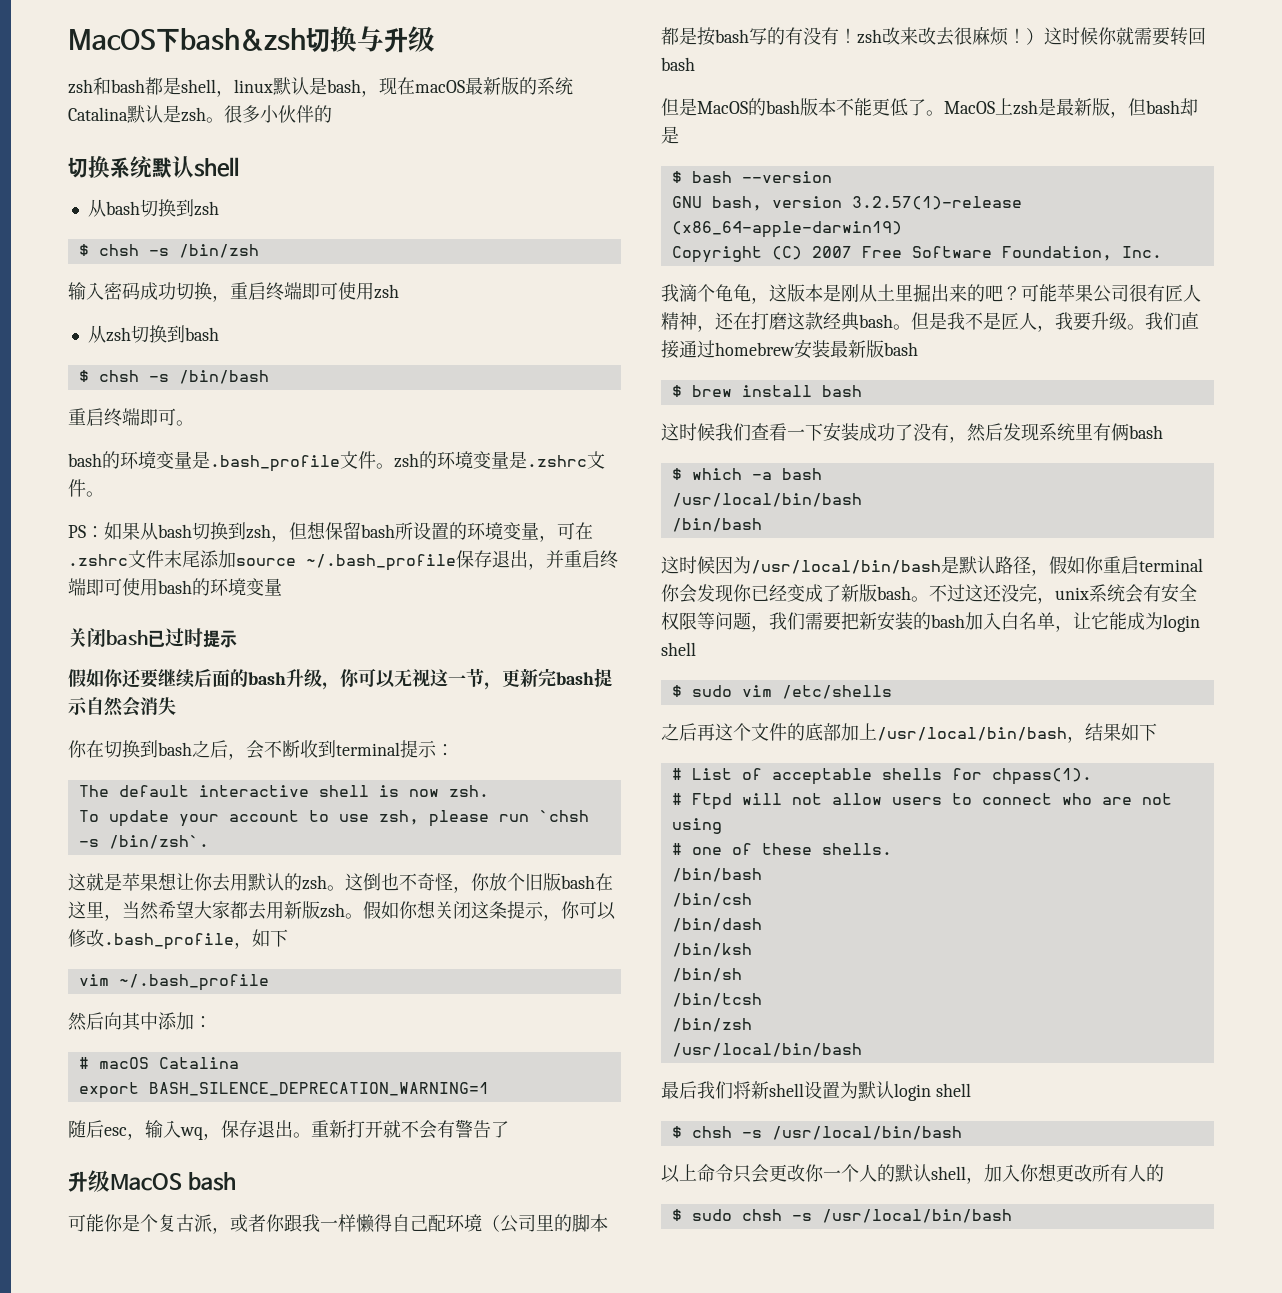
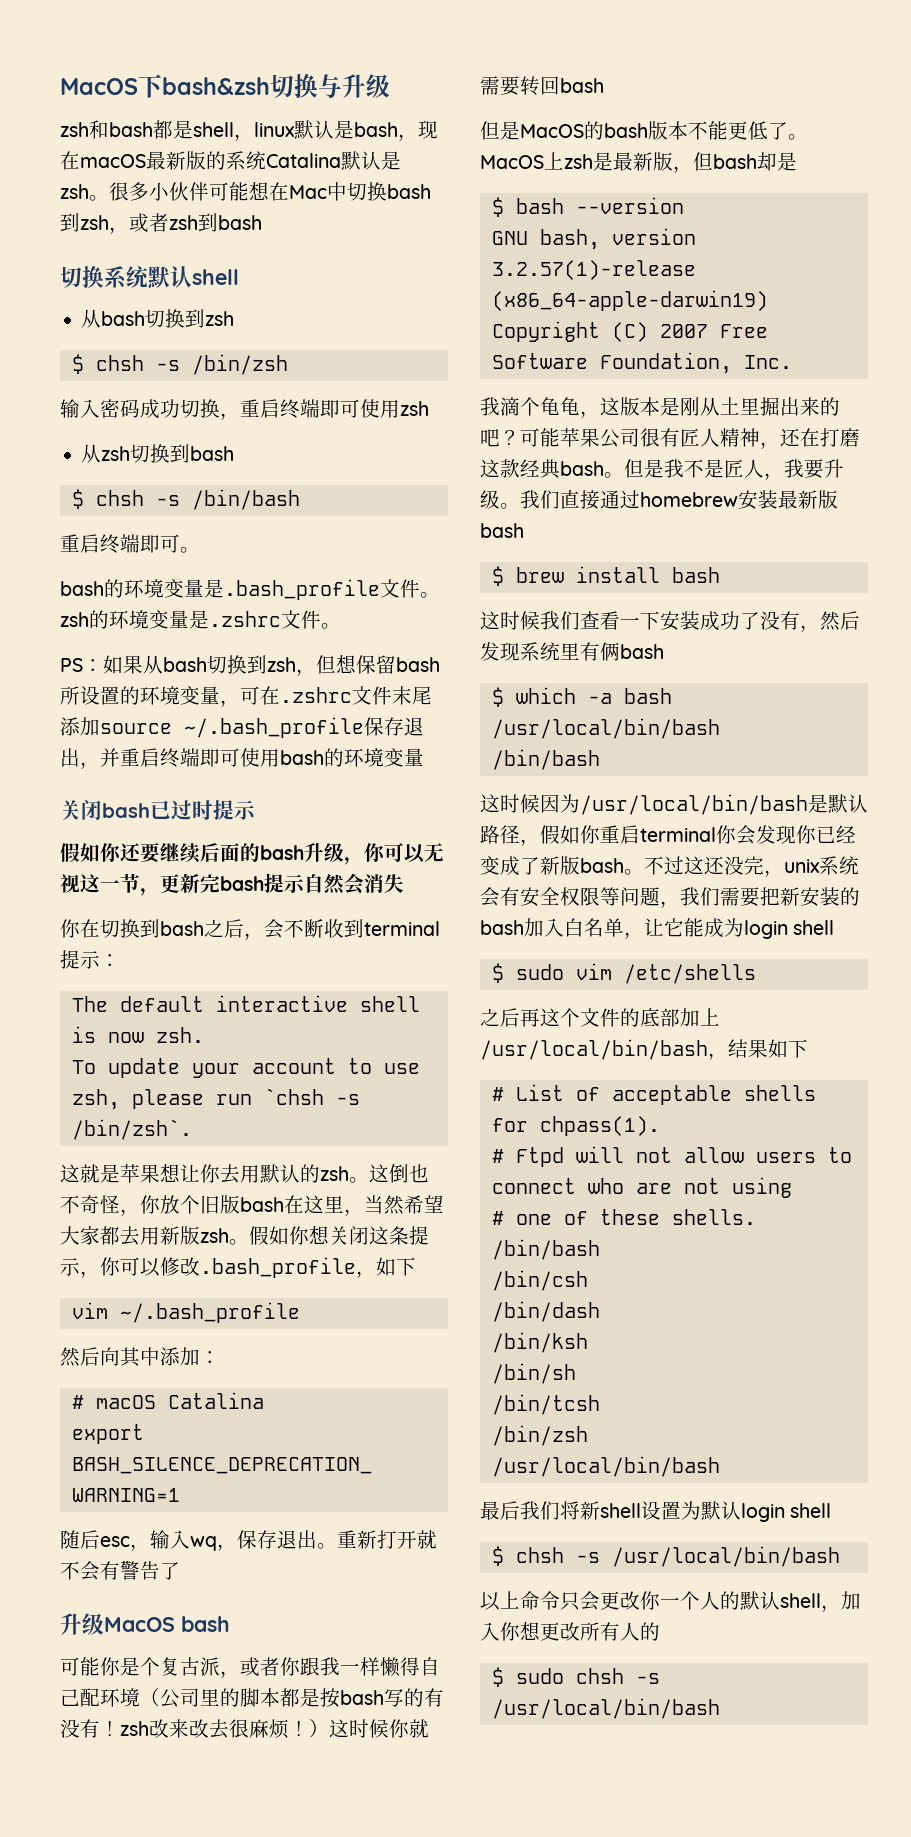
- 很多小伙伴的
+ 很多小伙伴可能想在Mac中切换bash到zsh，或者zsh到bash

